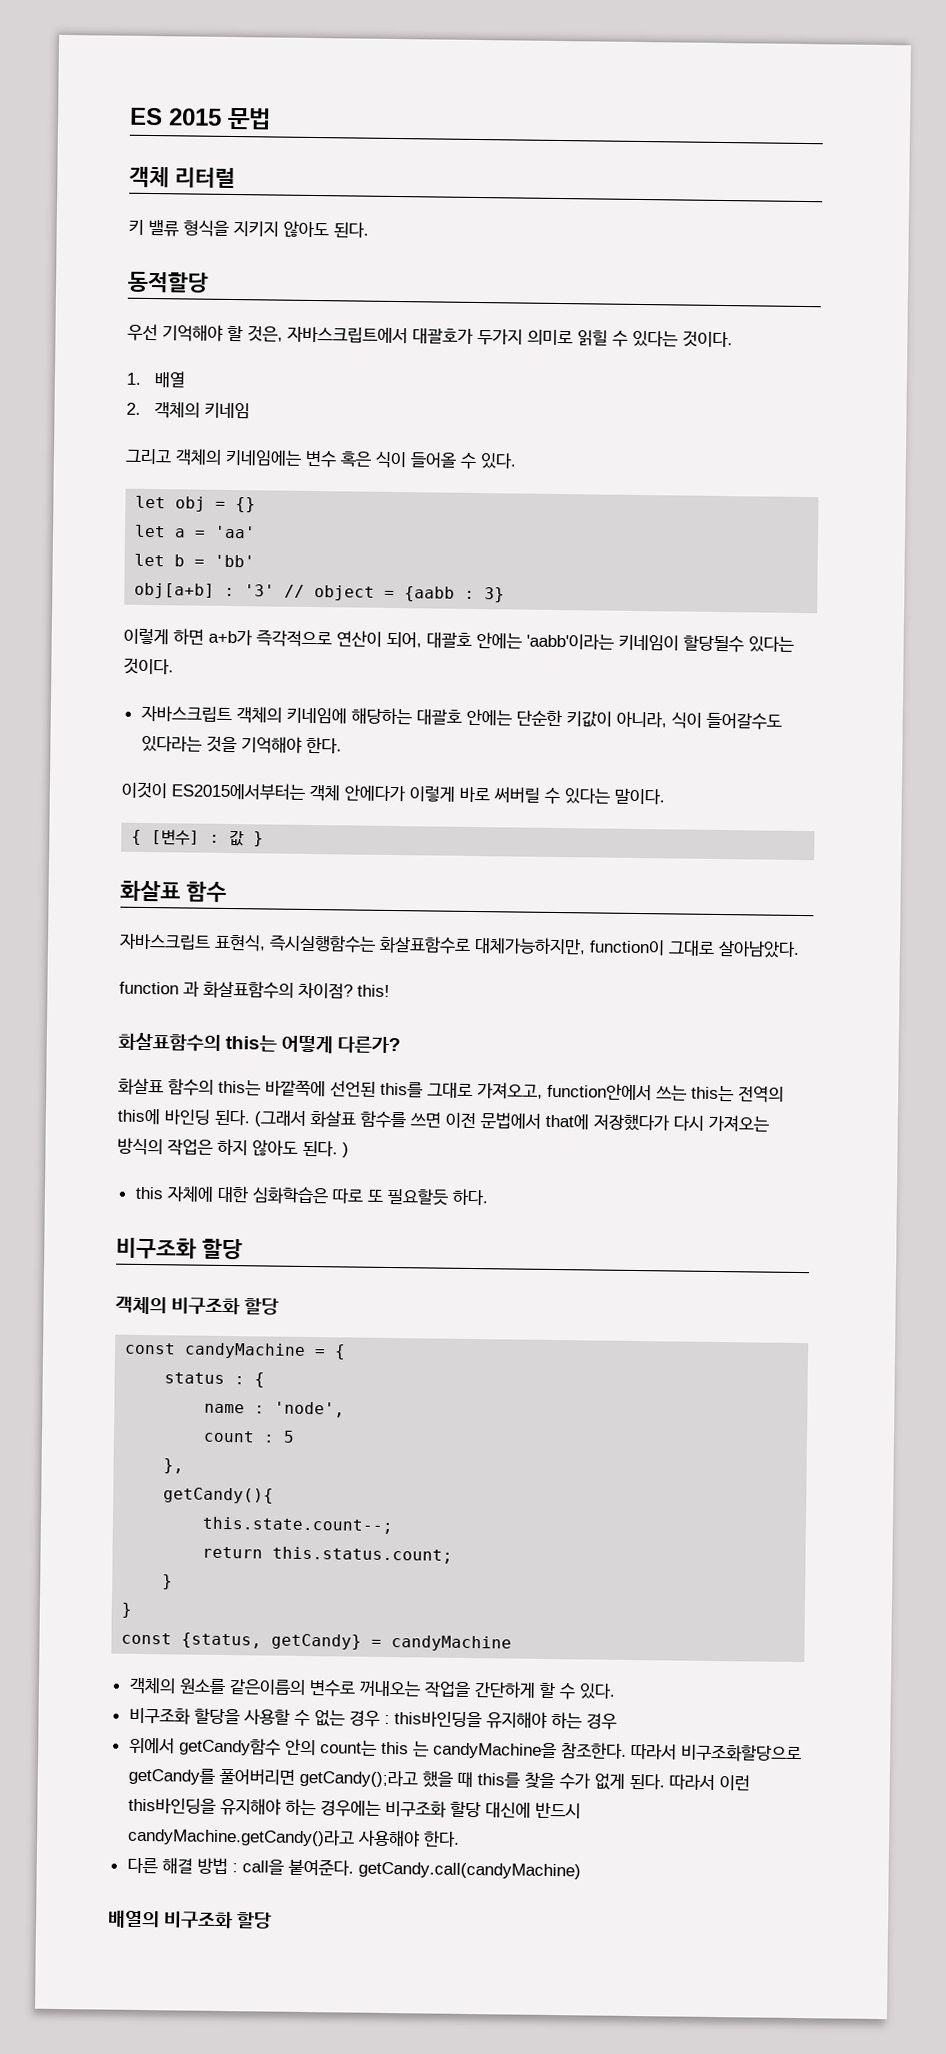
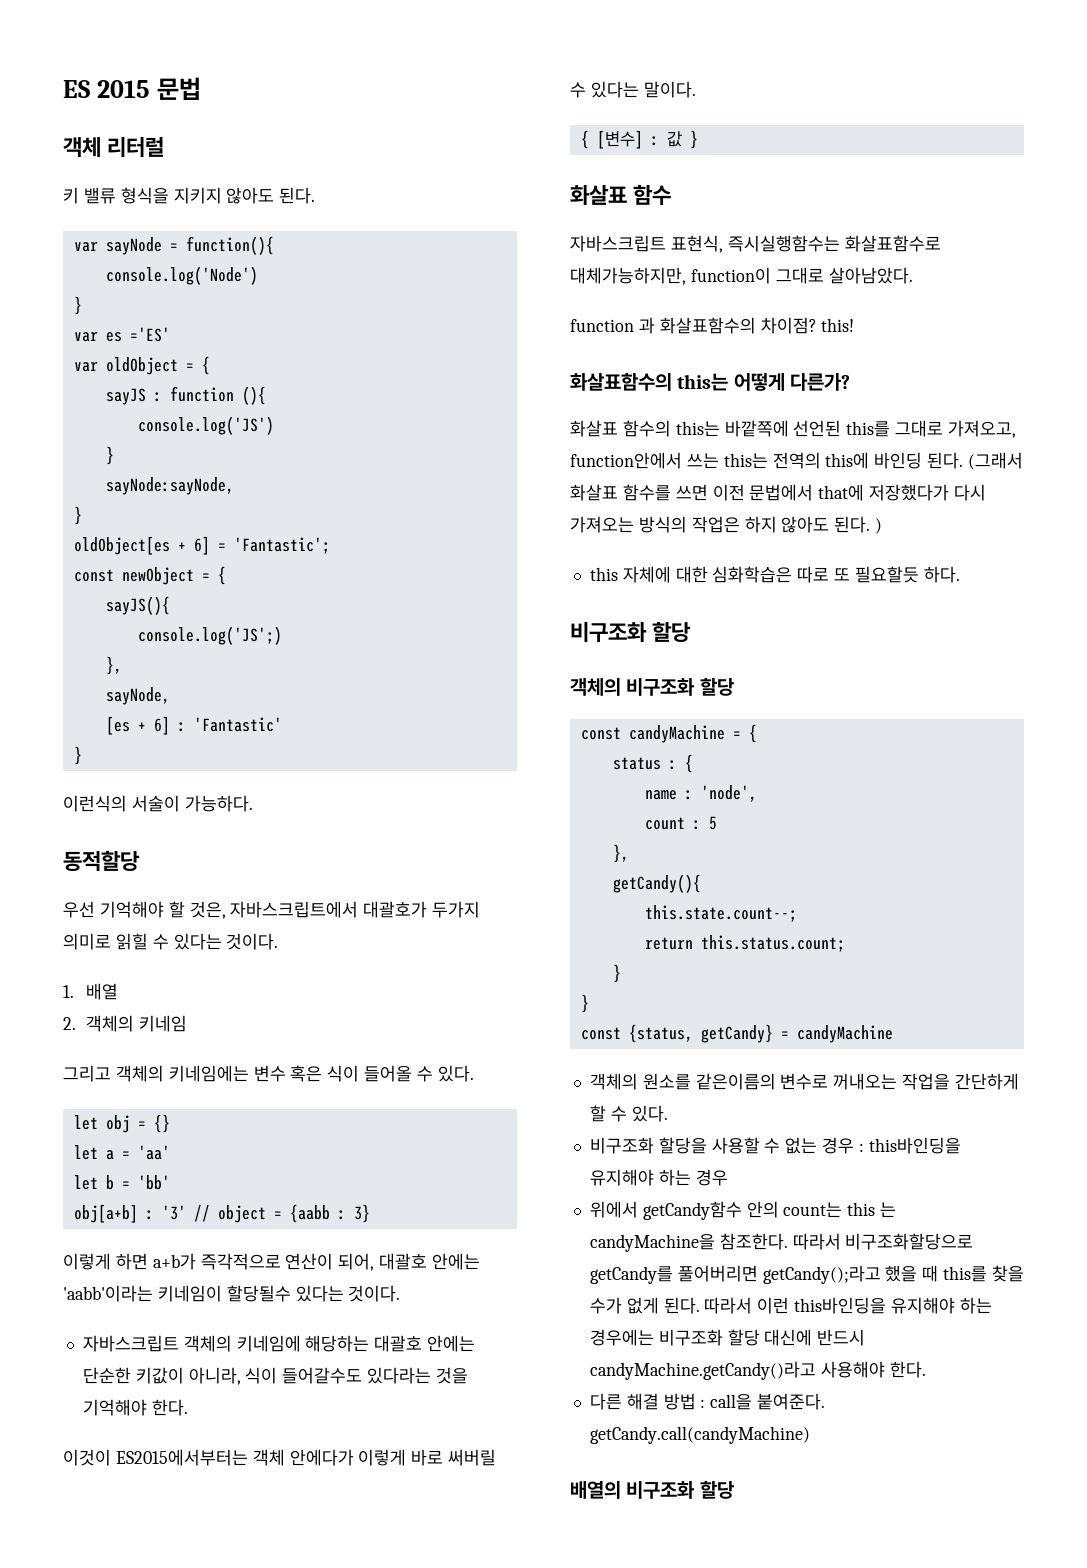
+ var sayNode = function(){
+ console.log('Node')
+ }
+ var es ='ES'
+ var oldObject = {
+ sayJS : function (){
+ console.log('JS')
+ }
+ sayNode:sayNode,
+ }
+ oldObject[es + 6] = 'Fantastic';
+ const newObject = {
+ sayJS(){
+ console.log('JS';)
+ },
+ sayNode,
+ [es + 6] : 'Fantastic'
+ }
+ 이런식의 서술이 가능하다.

